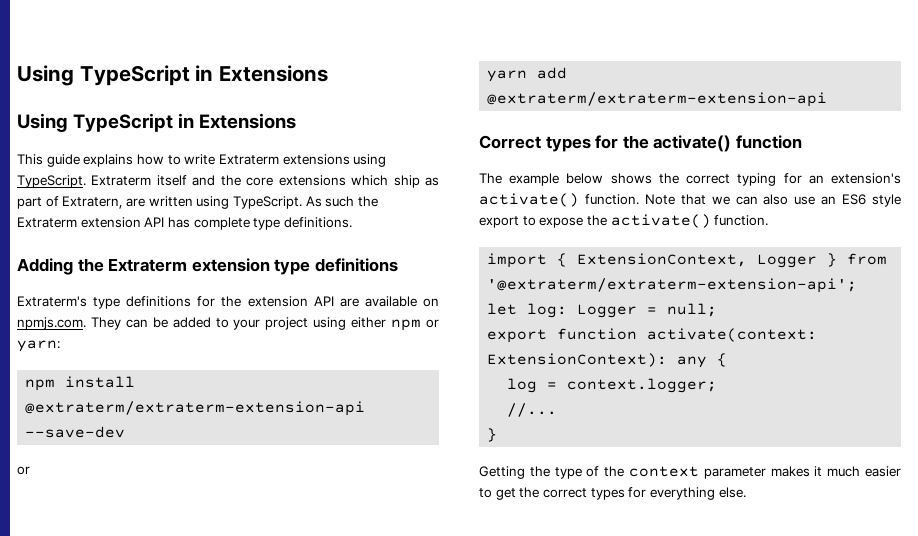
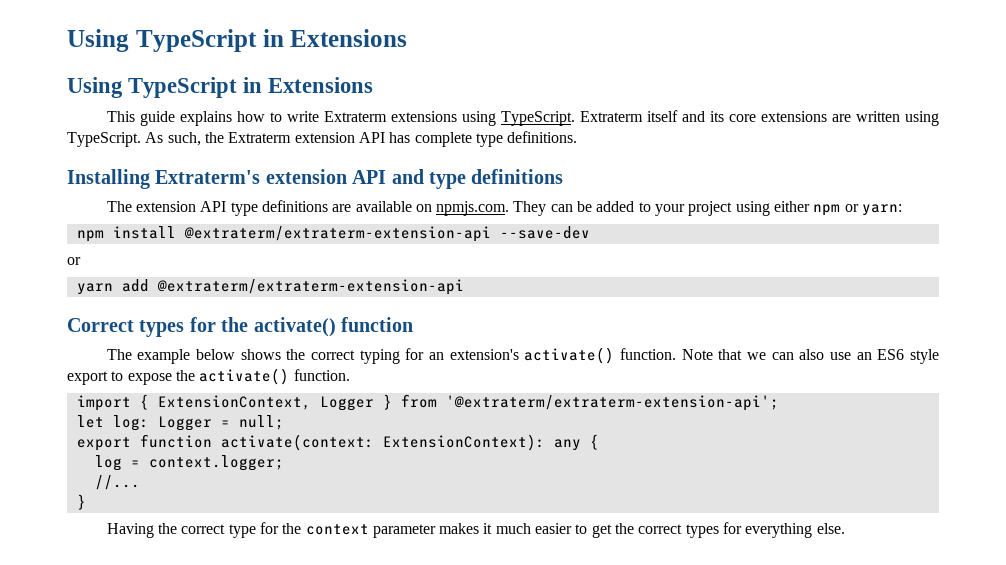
- Extraterm itself and the core extensions which ship as part of Extratern, are written using TypeScript.
+ Extraterm itself and its core extensions are written using TypeScript.
- As such the Extraterm extension API has complete type definitions.
+ As such, the Extraterm extension API has complete type definitions.
- Adding the Extraterm extension type definitions
- Extraterm's type definitions for the extension API are available on npmjs.com. They can be added to your project using either npm or yarn:
+ Installing Extraterm's extension API and type definitions
+ The extension API type definitions are available on npmjs.com. They can be added to your project using either npm or yarn:
- Getting the type of the context parameter makes it much easier to get the correct types for everything else.
+ Having the correct type for the context parameter makes it much easier to get the correct types for everything else.

